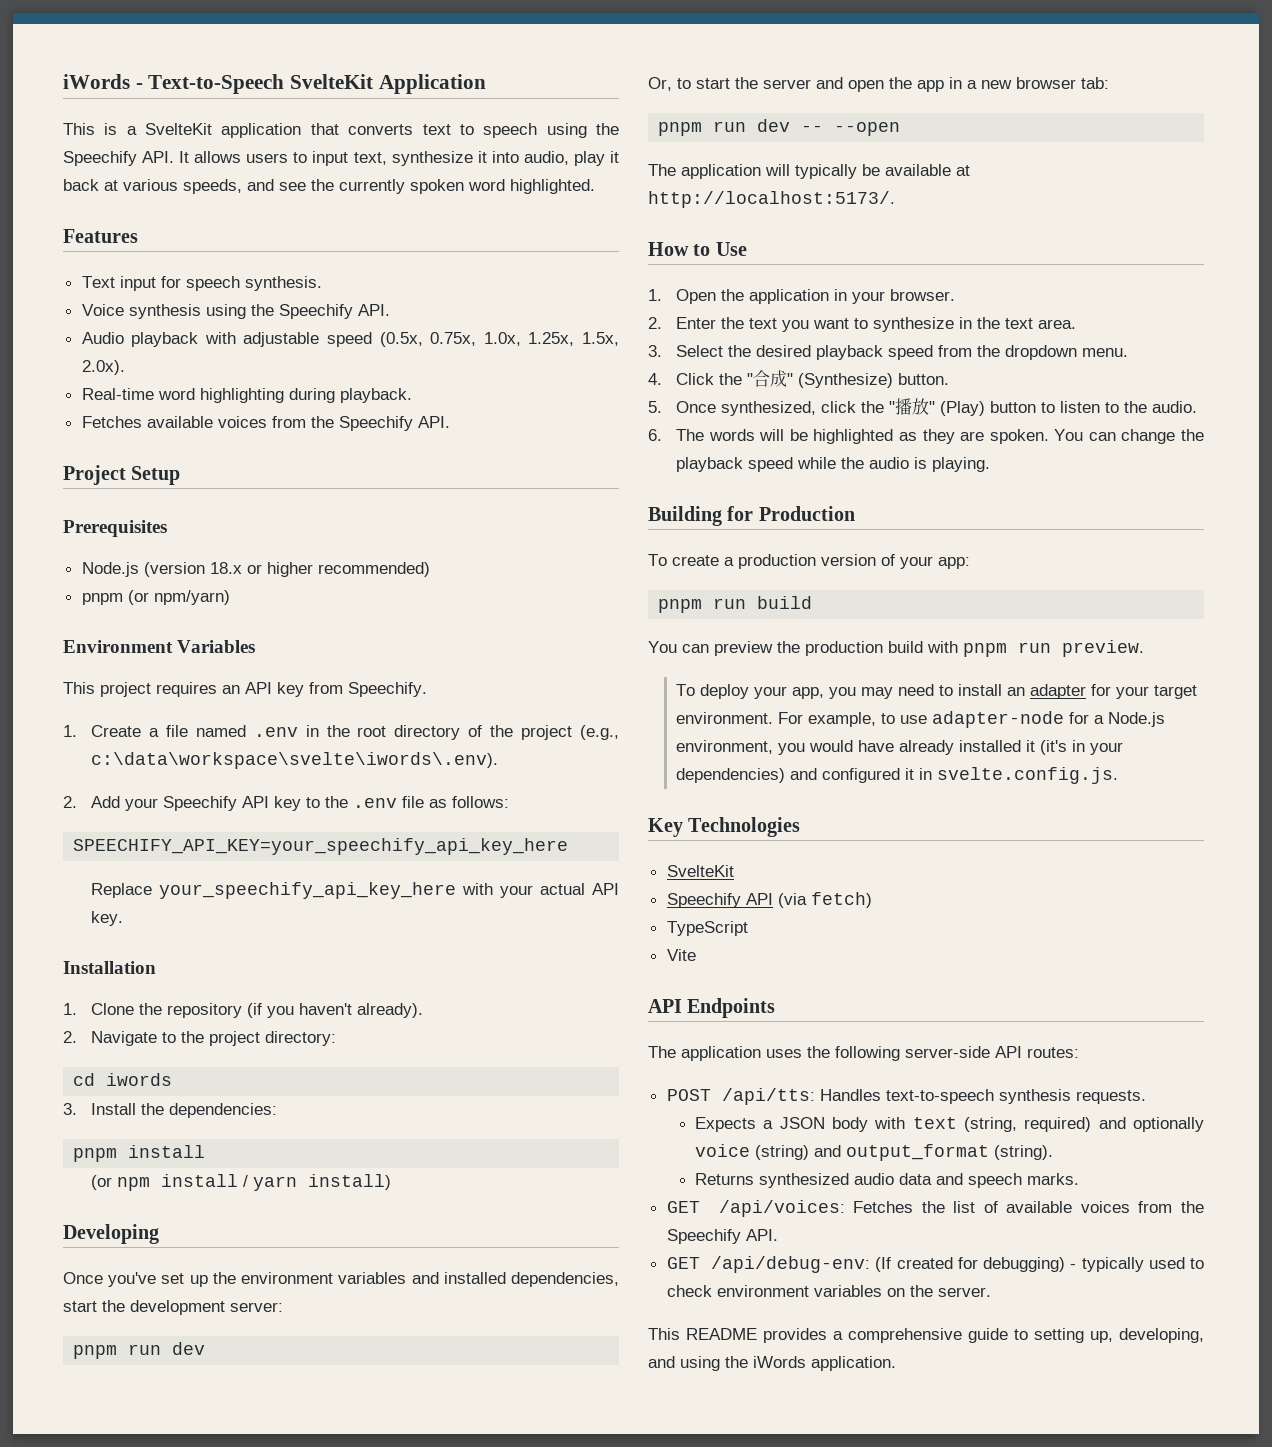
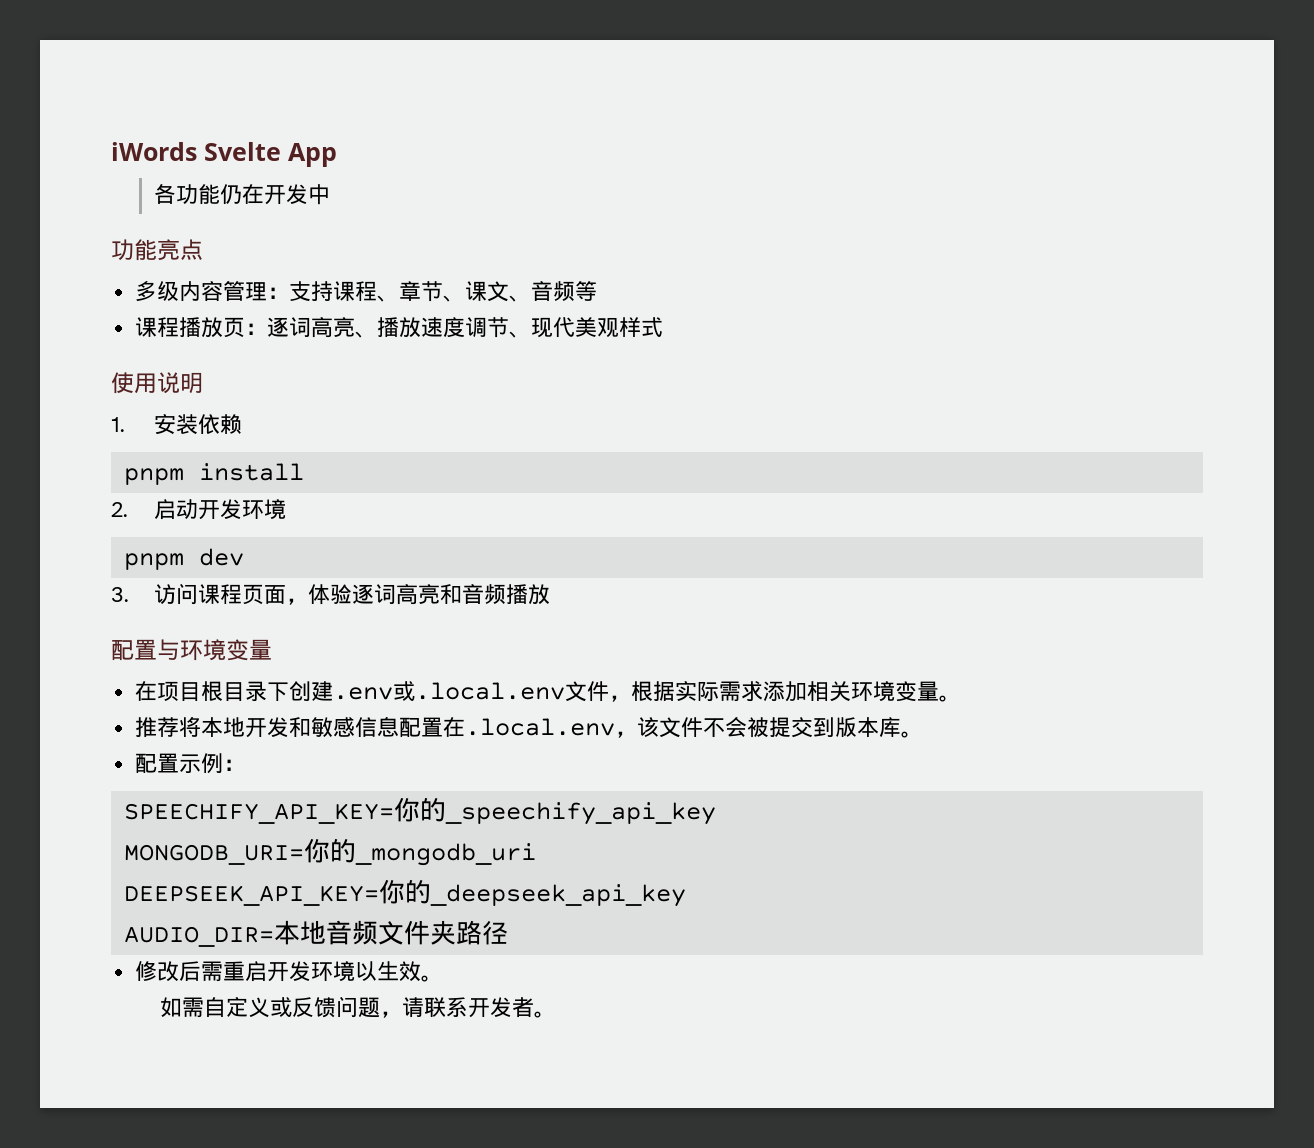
- iWords - Text-to-Speech SvelteKit Application
- This is a SvelteKit application that converts text to speech using the Speechify API. It allows users to input text, synthesize it into audio, play it back at various speeds, and see the currently spoken word highlighted.
- Features
- Text input for speech synthesis.
- Voice synthesis using the Speechify API.
- Audio playback with adjustable speed (0.5x, 0.75x, 1.0x, 1.25x, 1.5x, 2.0x).
- Real-time word highlighting during playback.
- Fetches available voices from the Speechify API.
- Project Setup
- Prerequisites
- Node.js (version 18.x or higher recommended)
- pnpm (or npm/yarn)
- Environment Variables
- This project requires an API key from Speechify.
- 1. Create a file named .env in the root directory of the project (e.g., c:\data\workspace\svelte\iwords\.env).
- 2. Add your Speechify API key to the .env file as follows:
- SPEECHIFY_API_KEY=your_speechify_api_key_here
- Replace your_speechify_api_key_here with your actual API key.
- Installation
- 1. Clone the repository (if you haven't already).
- 2. Navigate to the project directory:
- cd iwords
- 3. Install the dependencies:
+ iWords Svelte App
+ 各功能仍在开发中
+ 功能亮点
+ 多级内容管理：支持课程、章节、课文、音频等
+ 课程播放页：逐词高亮、播放速度调节、现代美观样式
+ 使用说明
+ 1.安装依赖
  pnpm install
- (or npm install / yarn install)
- Developing
- Once you've set up the environment variables and installed dependencies, start the development server:
- pnpm run dev
+ 2.启动开发环境
+ pnpm dev
- Or, to start the server and open the app in a new browser tab:
- pnpm run dev -- --open
- The application will typically be available at http://localhost:5173/.
- How to Use
- 1. Open the application in your browser.
- 2. Enter the text you want to synthesize in the text area.
- 3. Select the desired playback speed from the dropdown menu.
- 4. Click the "合成" (Synthesize) button.
- 5. Once synthesized, click the "播放" (Play) button to listen to the audio.
- 6. The words will be highlighted as they are spoken. You can change the playback speed while the audio is playing.
- Building for Production
- To create a production version of your app:
- pnpm run build
- You can preview the production build with pnpm run preview.
- To deploy your app, you may need to install an adapter for your target environment. For example, to use adapter-node for a Node.js environment, you would have already installed it (it's in your dependencies) and configured it in svelte.config.js.
- Key Technologies
- SvelteKit
- Speechify API (via fetch)
- TypeScript
- Vite
- API Endpoints
- The application uses the following server-side API routes:
- POST /api/tts: Handles text-to-speech synthesis requests.
- Expects a JSON body with text (string, required) and optionally voice (string) and output_format (string).
- Returns synthesized audio data and speech marks.
- GET /api/voices: Fetches the list of available voices from the Speechify API.
- GET /api/debug-env: (If created for debugging) - typically used to check environment variables on the server.
- This README provides a comprehensive guide to setting up, developing, and using the iWords application.
+ 3.访问课程页面，体验逐词高亮和音频播放
+ 配置与环境变量
+ 在项目根目录下创建.env或.local.env文件，根据实际需求添加相关环境变量。
+ 推荐将本地开发和敏感信息配置在.local.env，该文件不会被提交到版本库。
+ 配置示例：
+ SPEECHIFY_API_KEY=你的_speechify_api_key
+ MONGODB_URI=你的_mongodb_uri
+ DEEPSEEK_API_KEY=你的_deepseek_api_key
+ AUDIO_DIR=本地音频文件夹路径
+ 修改后需重启开发环境以生效。
+ 如需自定义或反馈问题，请联系开发者。

